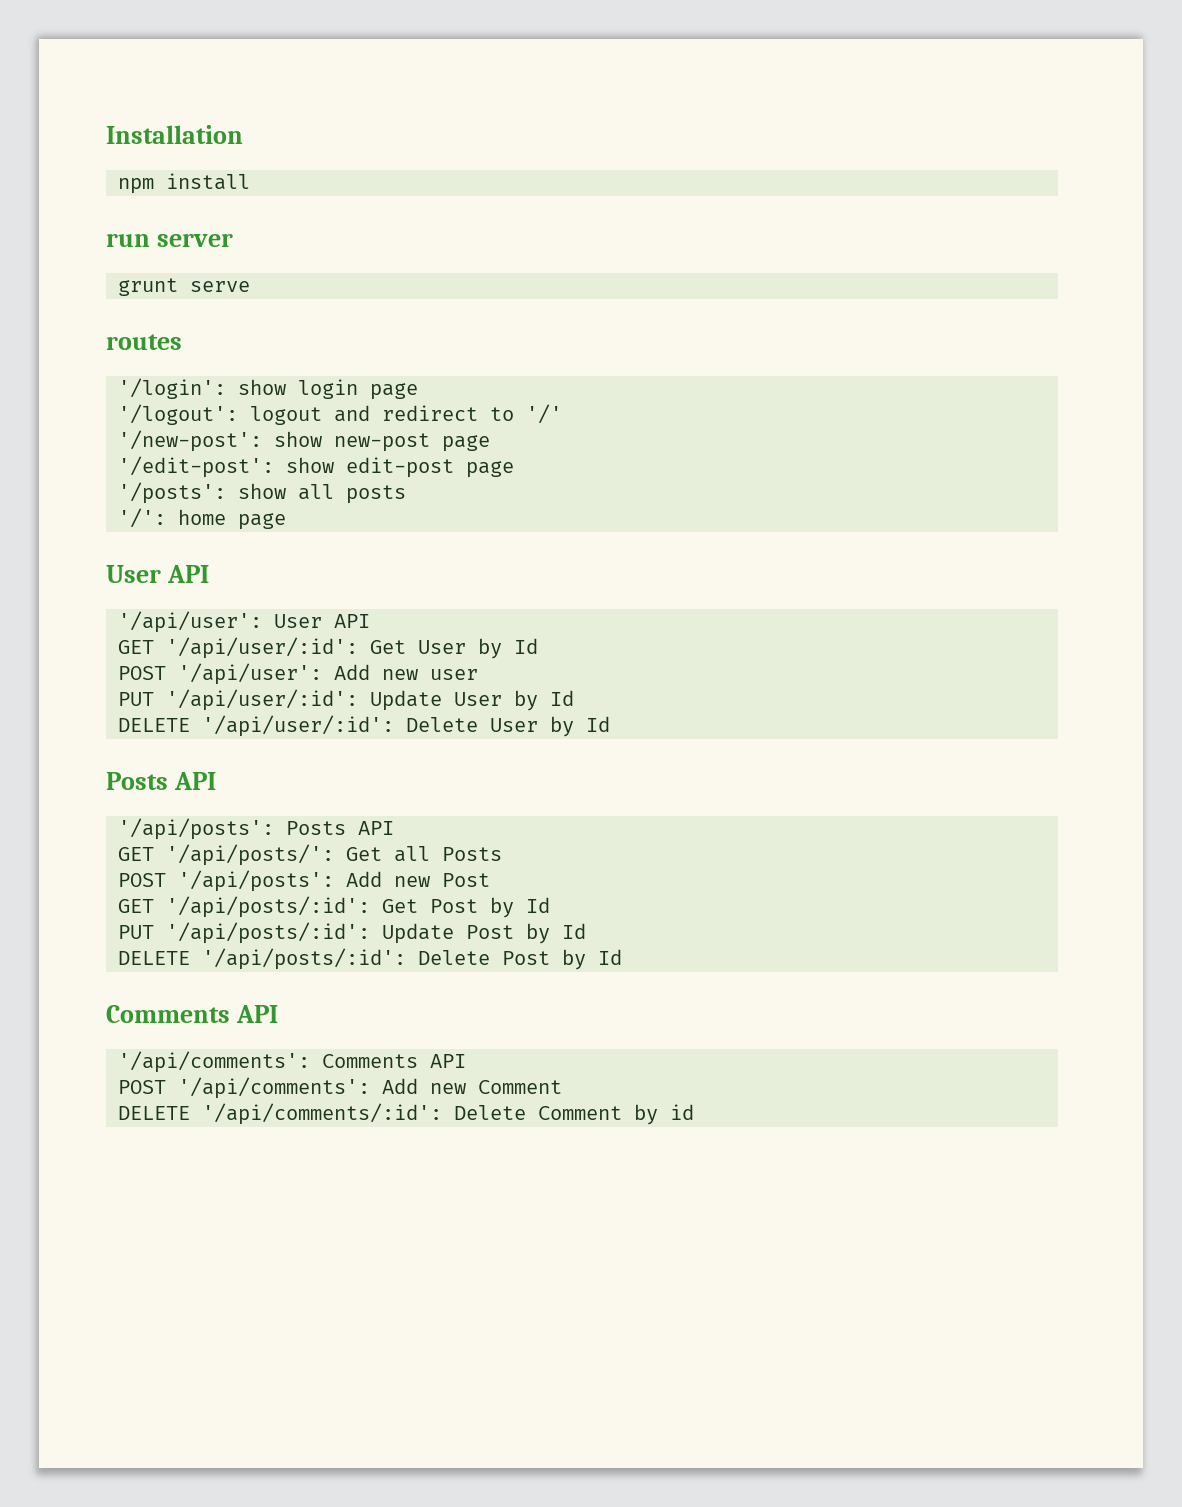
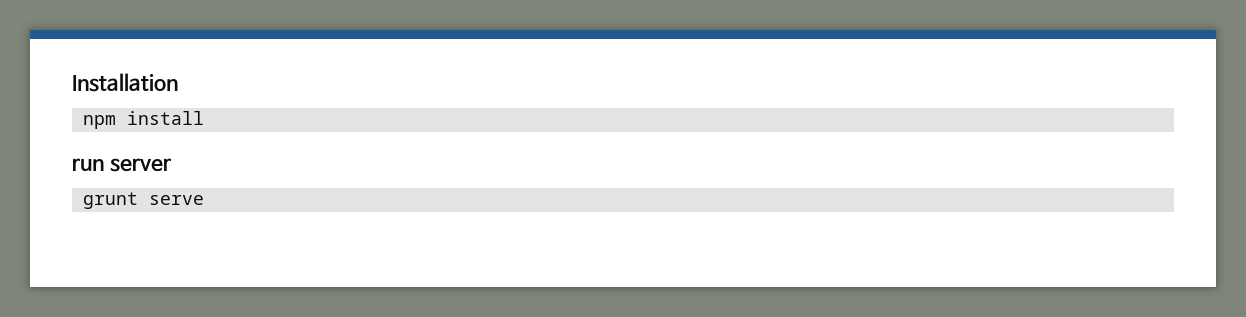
- routes
- '/login': show login page
- '/logout': logout and redirect to '/'
- '/new-post': show new-post page
- '/edit-post': show edit-post page
- '/posts': show all posts
- '/': home page
- User API
- '/api/user': User API
- GET '/api/user/:id': Get User by Id
- POST '/api/user': Add new user
- PUT '/api/user/:id': Update User by Id
- DELETE '/api/user/:id': Delete User by Id
- Posts API
- '/api/posts': Posts API
- GET '/api/posts/': Get all Posts
- POST '/api/posts': Add new Post
- GET '/api/posts/:id': Get Post by Id
- PUT '/api/posts/:id': Update Post by Id
- DELETE '/api/posts/:id': Delete Post by Id
- Comments API
- '/api/comments': Comments API
- POST '/api/comments': Add new Comment
- DELETE '/api/comments/:id': Delete Comment by id

